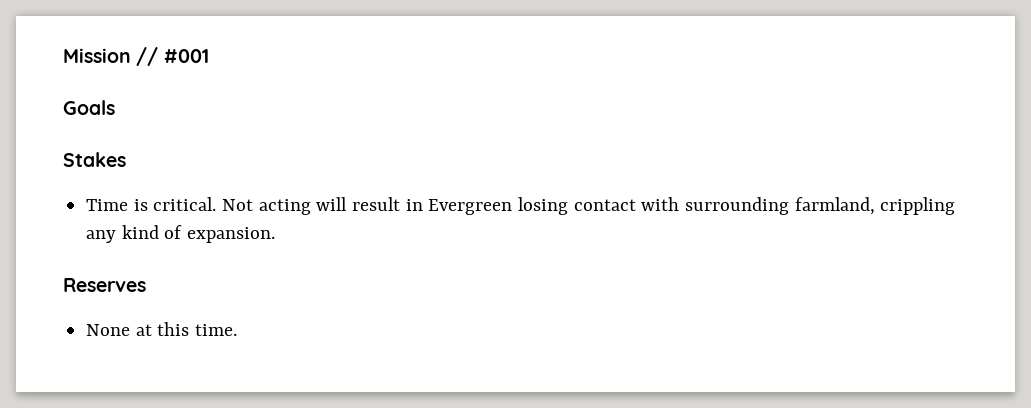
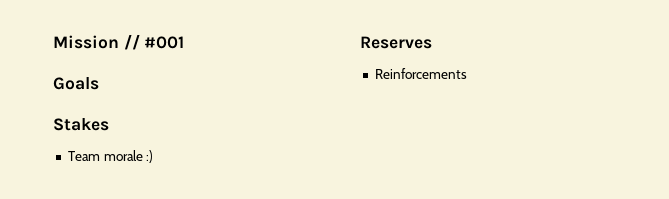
- Time is critical. Not acting will result in Evergreen losing contact with surrounding farmland, crippling any kind of expansion.
+ Team morale :)
  Reserves
- None at this time.
+ Reinforcements

